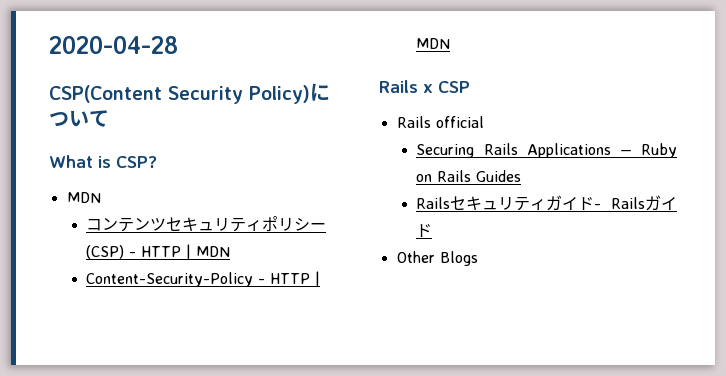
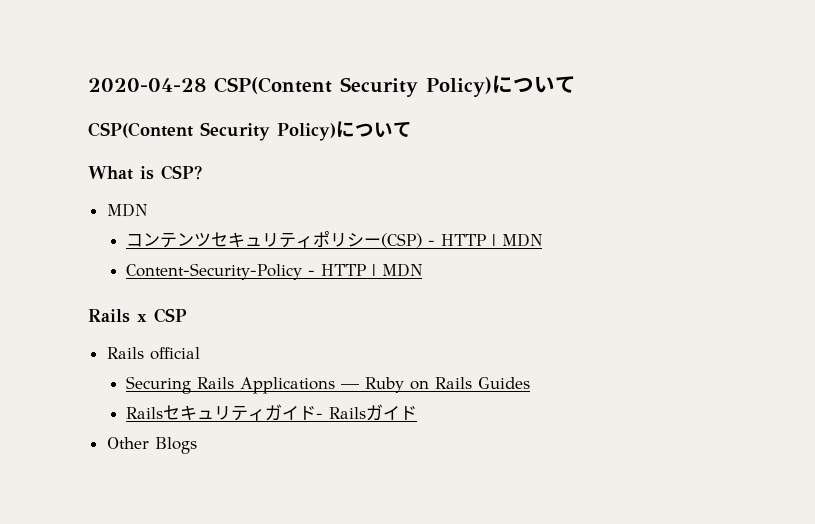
- 2020-04-28
+ 2020-04-28 CSP(Content Security Policy)について

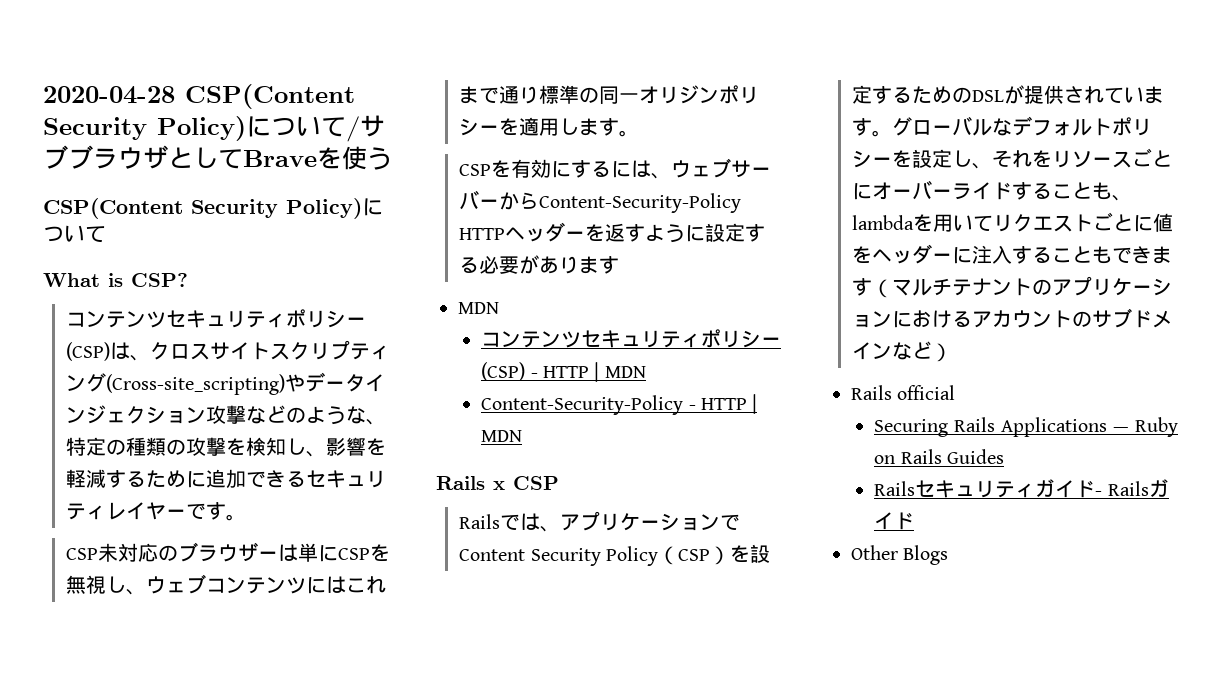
- 2020-04-28 CSP(Content Security Policy)について
+ 2020-04-28 CSP(Content Security Policy)について/サブブラウザとしてBraveを使う
+ コンテンツセキュリティポリシー(CSP)は、クロスサイトスクリプティング(Cross-site_scripting)やデータインジェクション攻撃などのような、特定の種類の攻撃を検知し、影響を軽減するために追加できるセキュリティレイヤーです。
+ CSP未対応のブラウザーは単にCSPを無視し、ウェブコンテンツにはこれまで通り標準の同一オリジンポリシーを適用します。
+ CSPを有効にするには、ウェブサーバーからContent-Security-Policy HTTPヘッダーを返すように設定する必要があります
+ Railsでは、アプリケーションでContent Security Policy（CSP）を設定するためのDSLが提供されています。グローバルなデフォルトポリシーを設定し、それをリソースごとにオーバーライドすることも、lambdaを用いてリクエストごとに値をヘッダーに注入することもできます（マルチテナントのアプリケーションにおけるアカウントのサブドメインなど）

